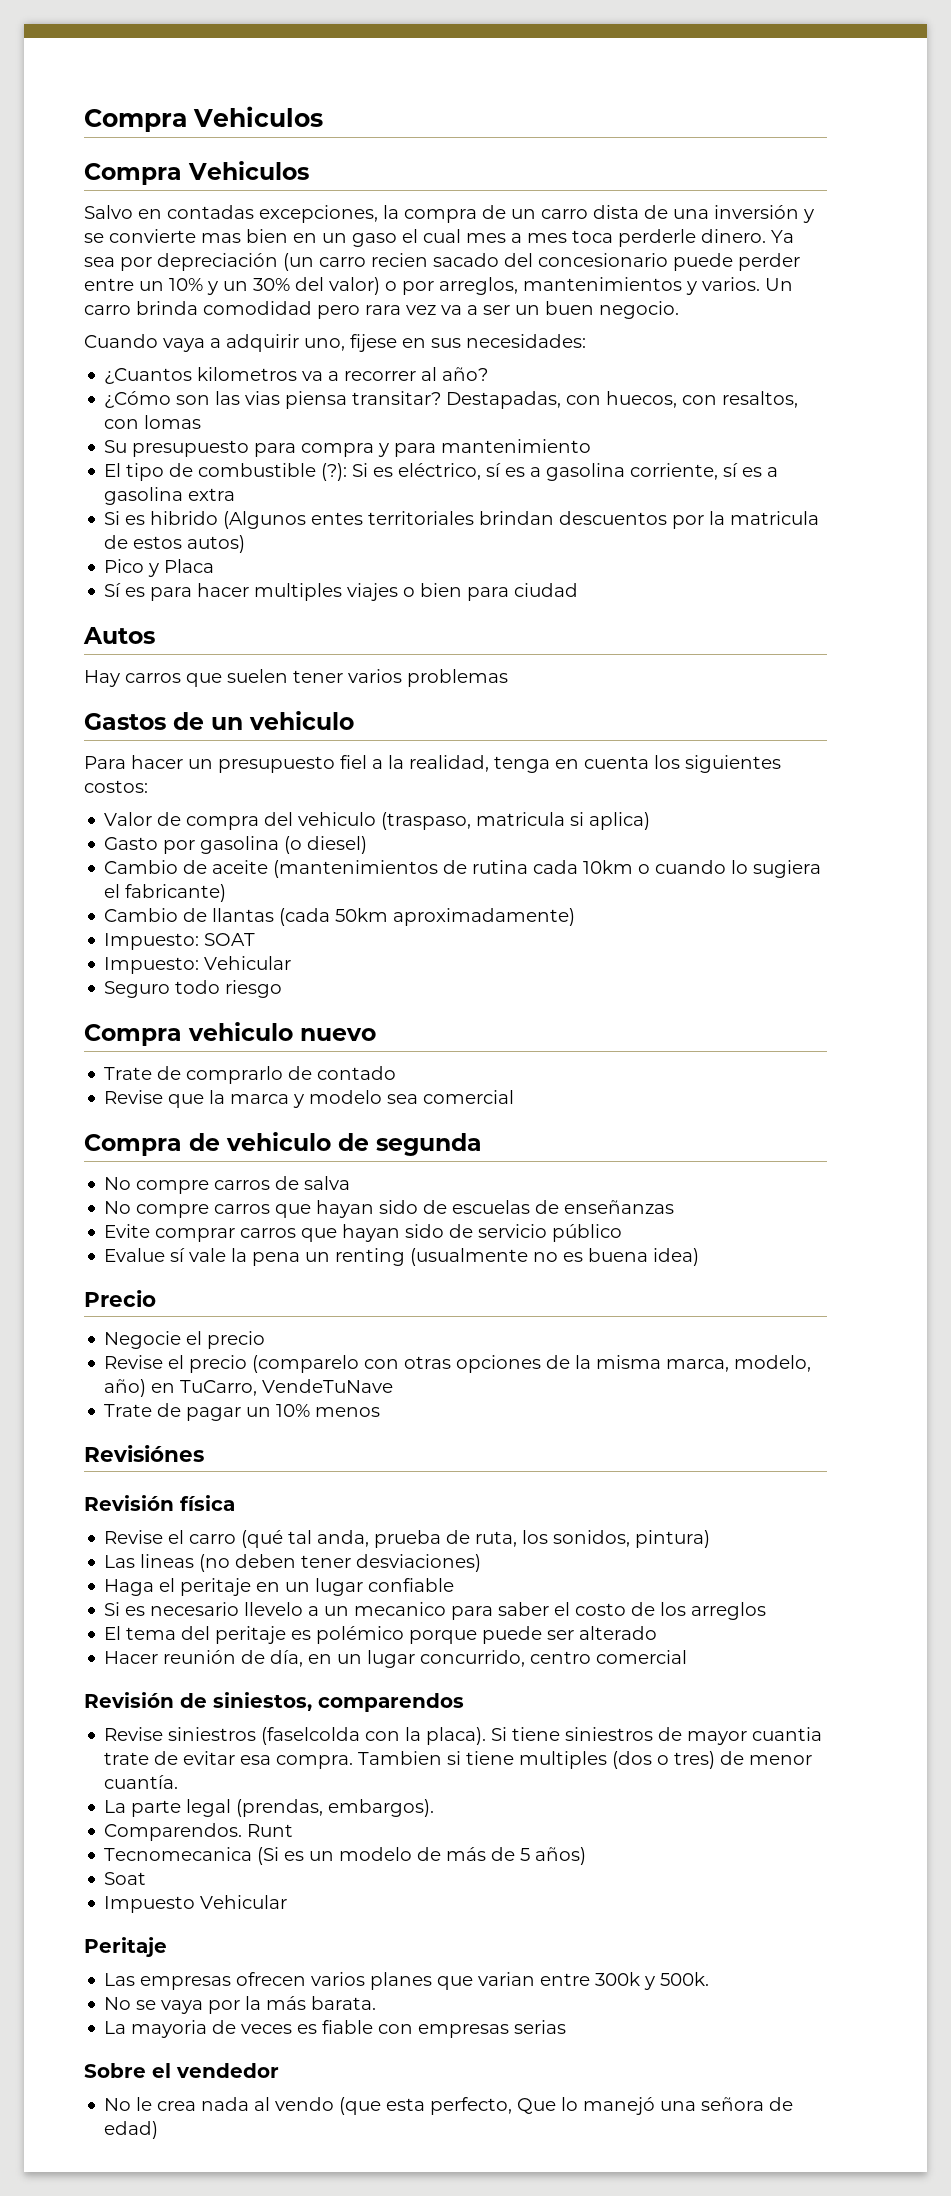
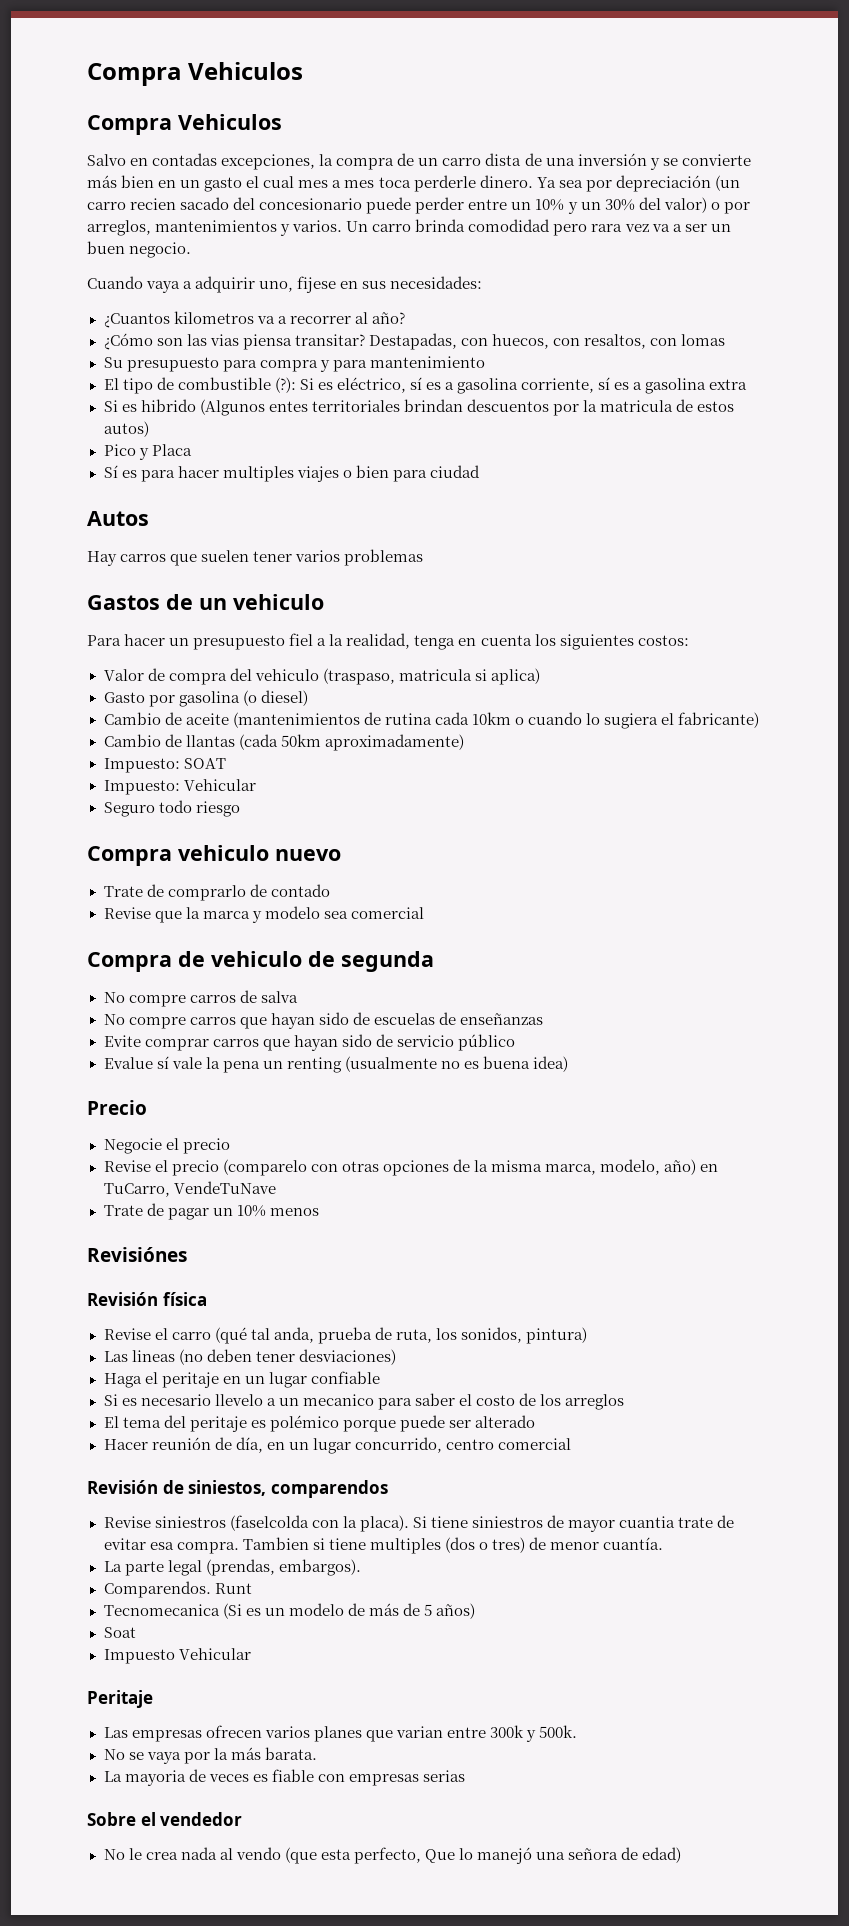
- Salvo en contadas excepciones, la compra de un carro dista de una inversión y se convierte mas bien en un gaso el cual mes a mes toca perderle dinero.
+ Salvo en contadas excepciones, la compra de un carro dista de una inversión y se convierte más bien en un gasto el cual mes a mes toca perderle dinero.

